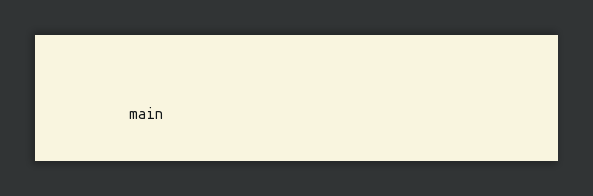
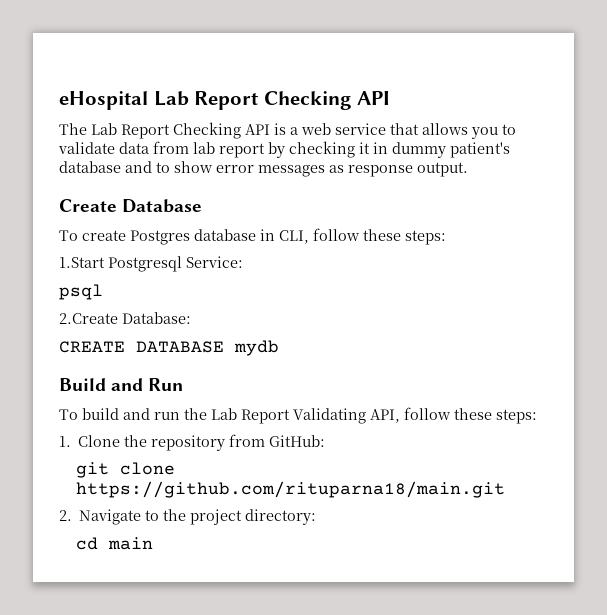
- main
+ eHospital Lab Report Checking API
+ The Lab Report Checking API is a web service that allows you to validate data from lab report by checking it in dummy patient's database and to show error messages as response output.
+ Create Database
+ To create Postgres database in CLI, follow these steps:
+ 1.Start Postgresql Service:
+ psql
+ 2.Create Database:
+ CREATE DATABASE mydb
+ Build and Run
+ To build and run the Lab Report Validating API, follow these steps:
+ 1. Clone the repository from GitHub:
+ git clone https://github.com/rituparna18/main.git
+ 2. Navigate to the project directory:
+ cd main

